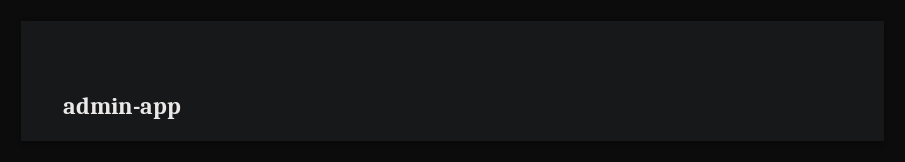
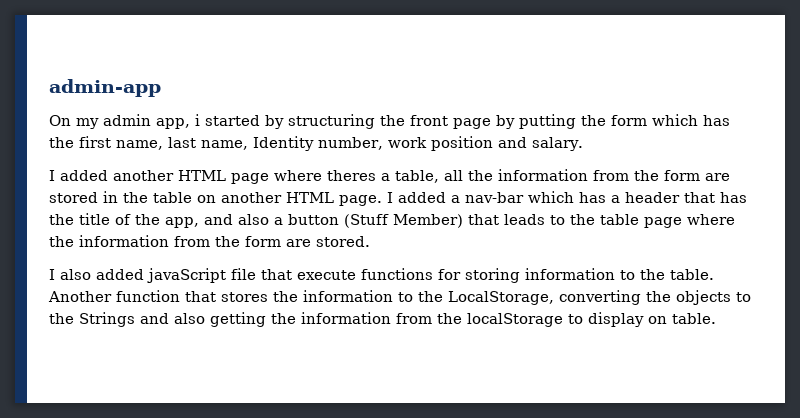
+ On my admin app, i started by structuring the front page by putting the form which has the first name, last name, Identity number, work position and salary.
+ I added another HTML page where theres a table, all the information from the form are stored in the table on another HTML page. I added a nav-bar which has a header that has the title of the app, and also a button (Stuff Member) that leads to the table page where the information from the form are stored.
+ I also added javaScript file that execute functions for storing information to the table. Another function that stores the information to the LocalStorage, converting the objects to the Strings and also getting the information from the localStorage to display on table.

